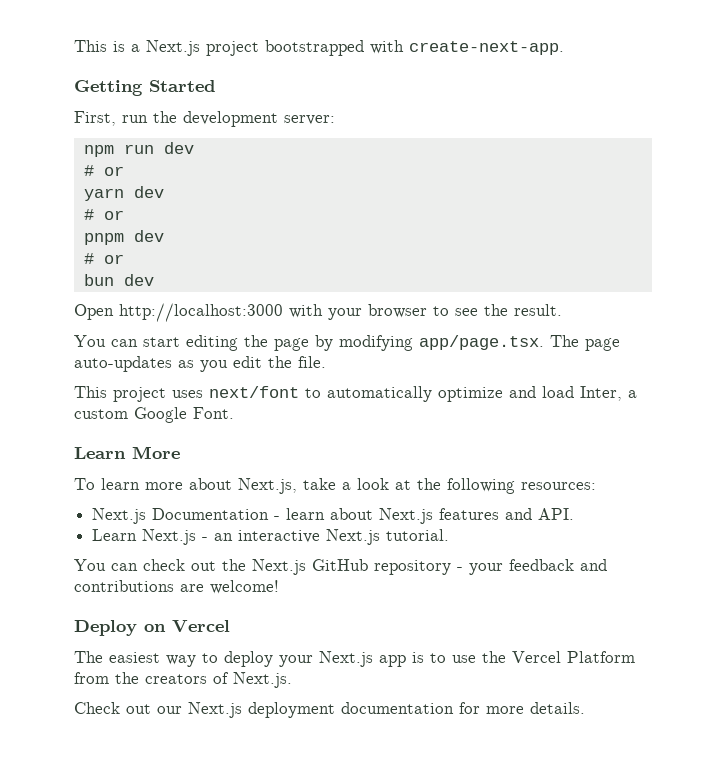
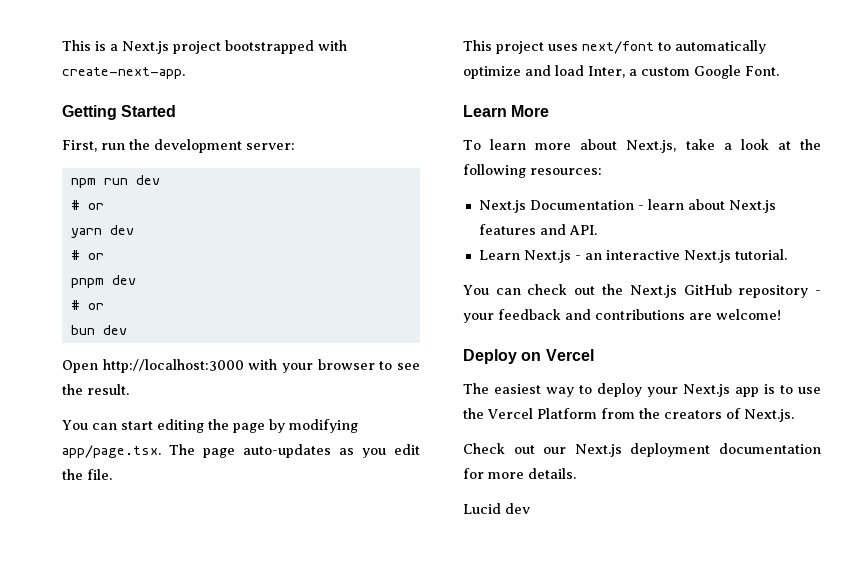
+ Lucid dev

